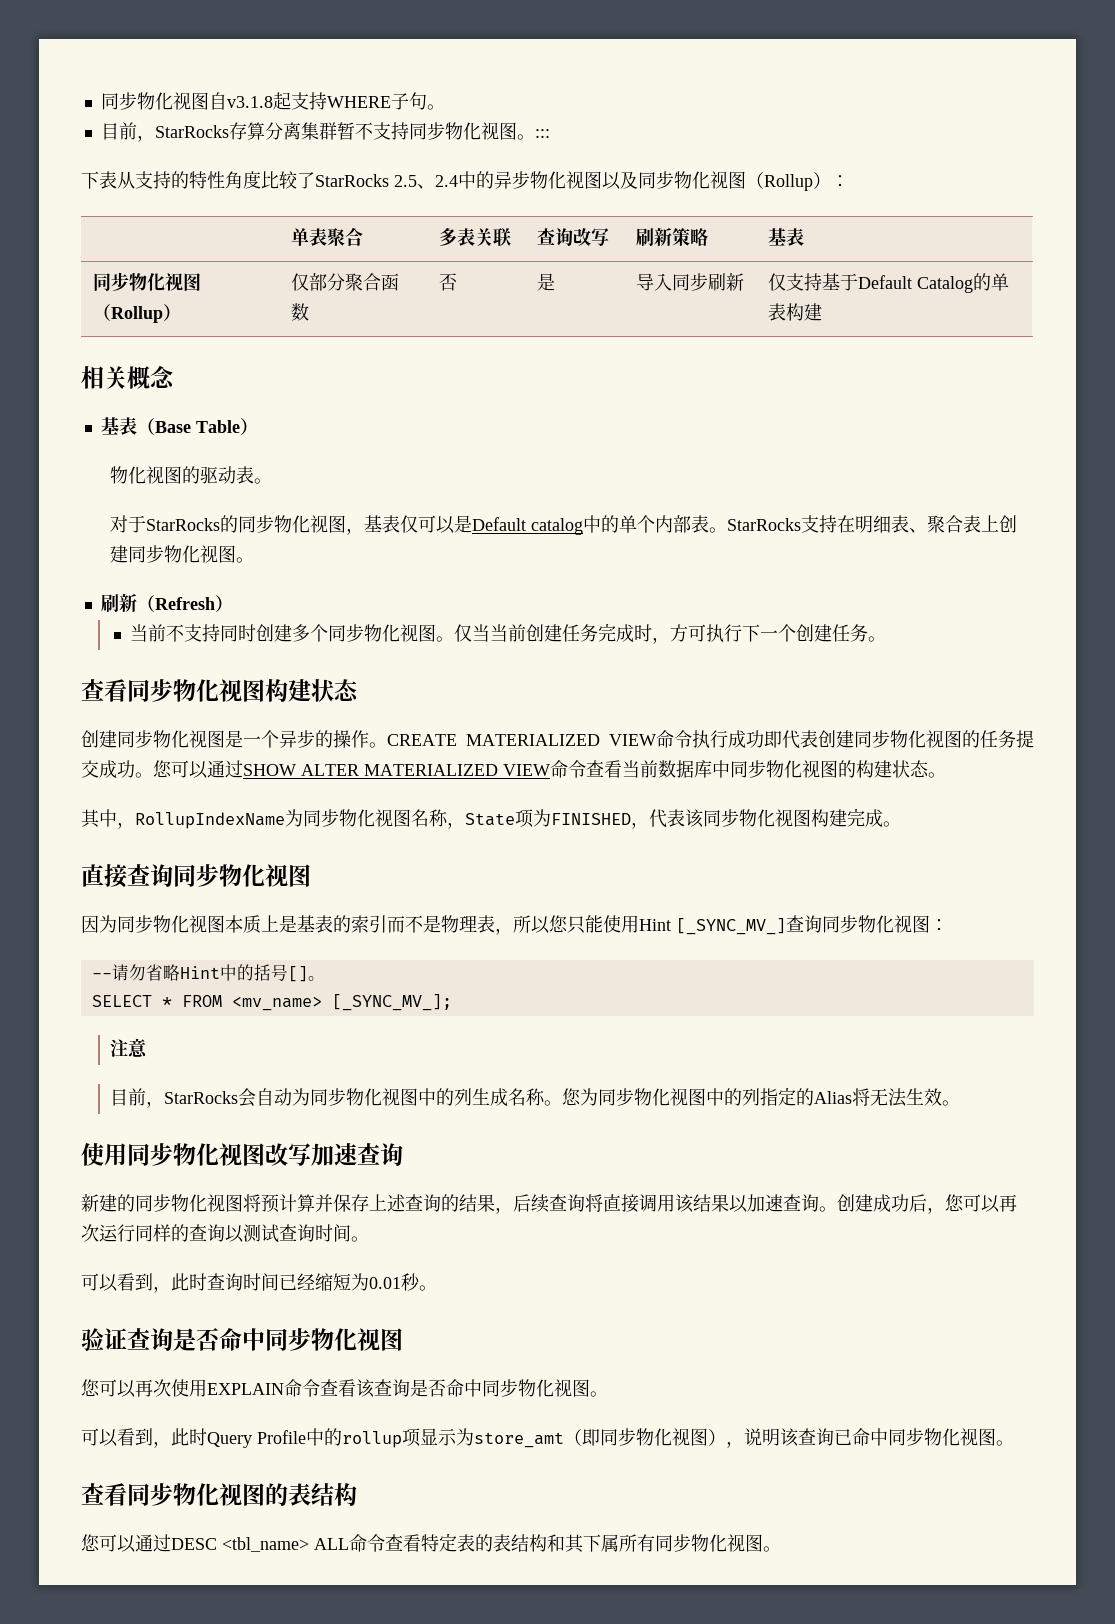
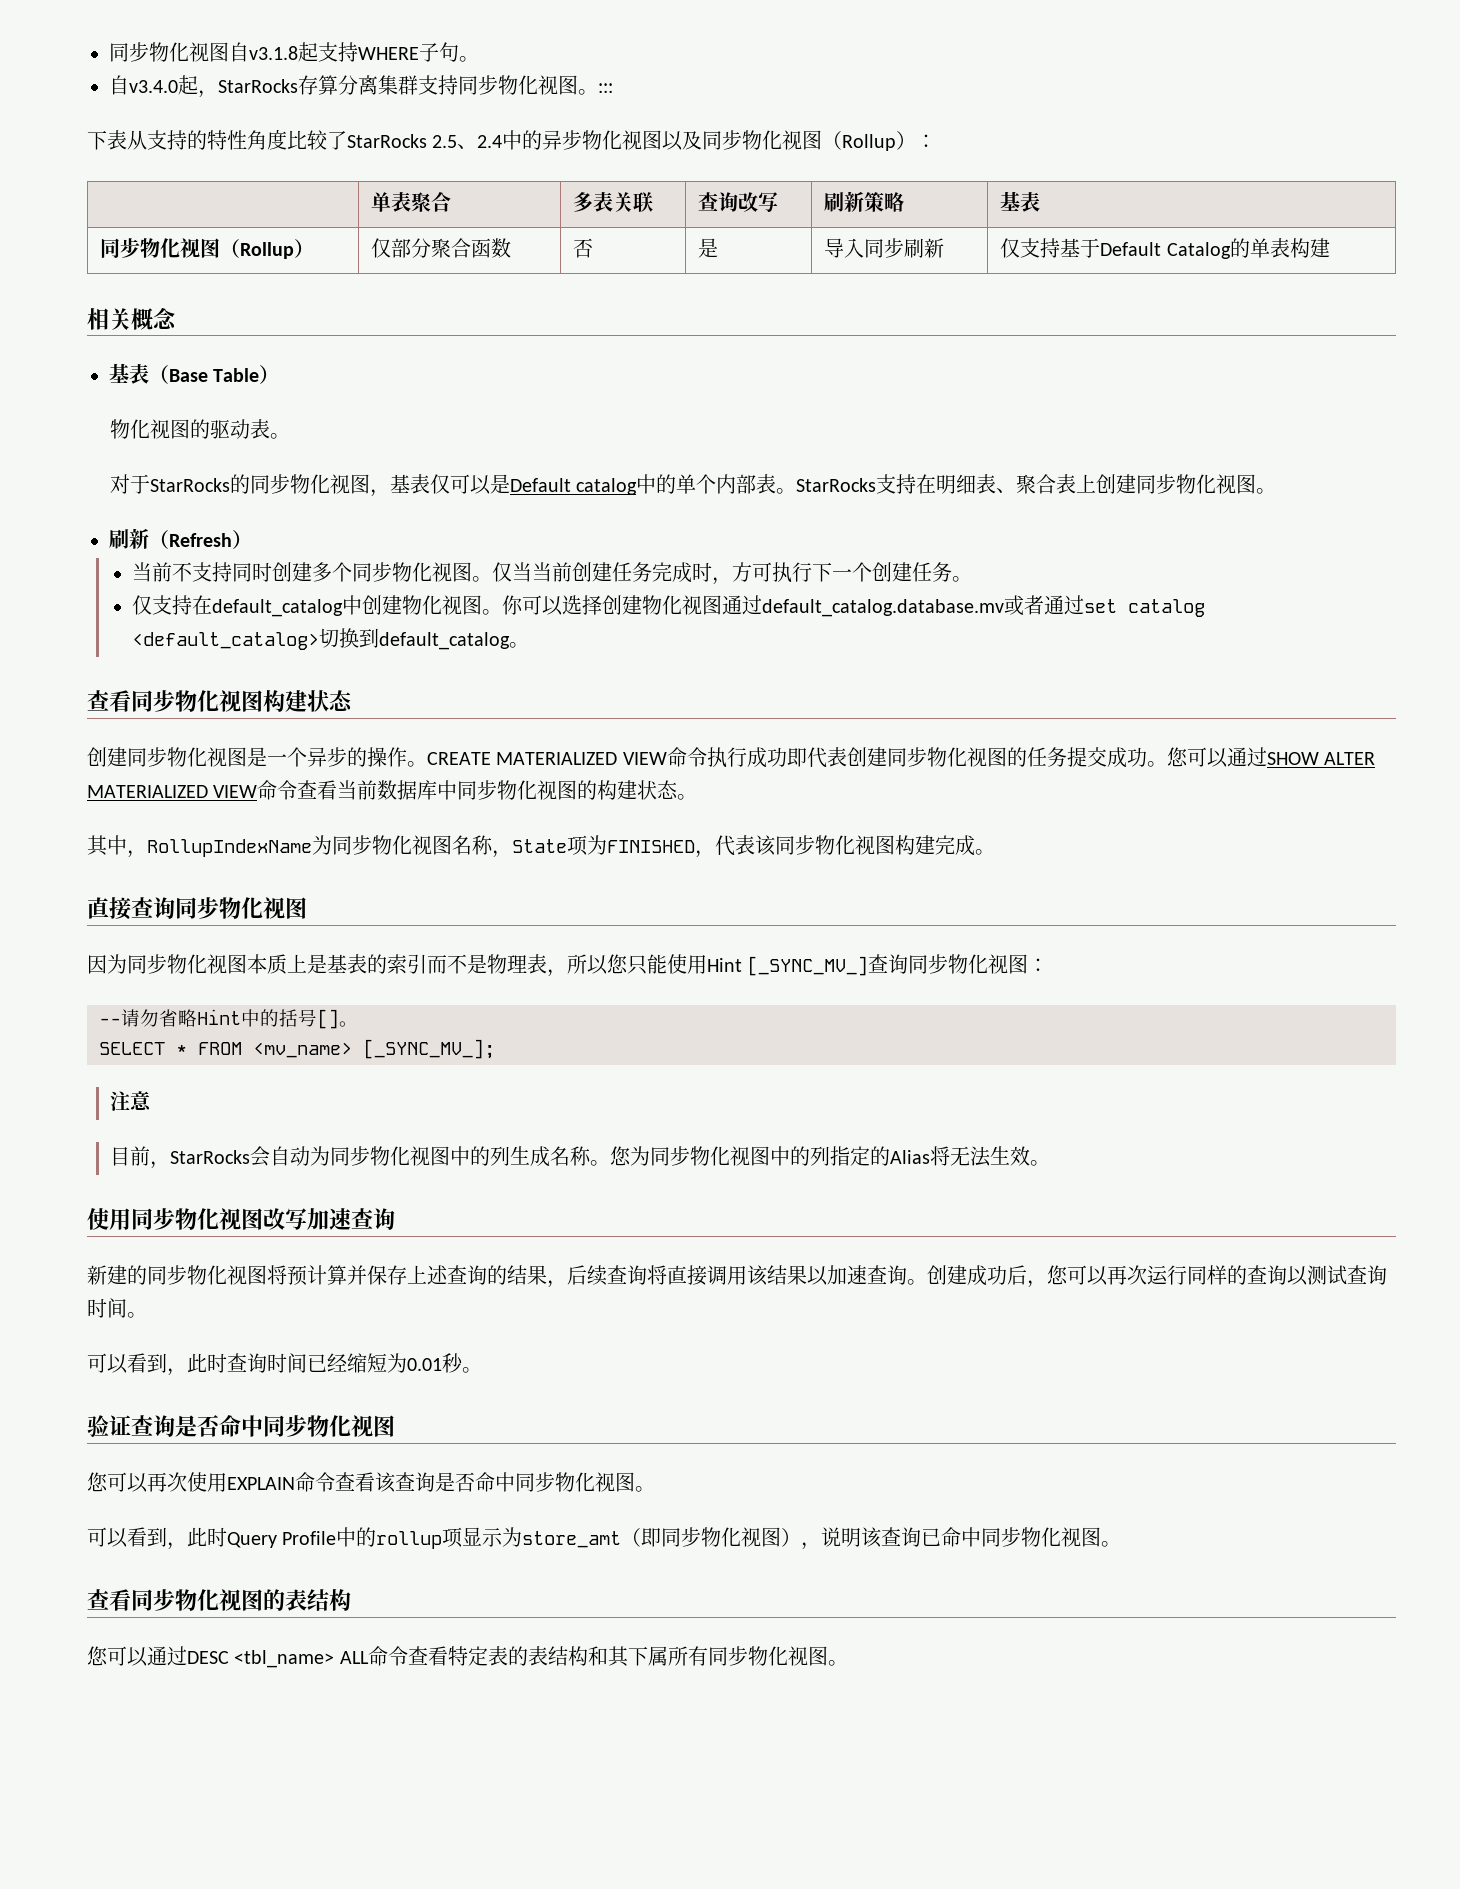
- 目前，StarRocks存算分离集群暂不支持同步物化视图。:::
+ 自v3.4.0起，StarRocks存算分离集群支持同步物化视图。:::
+ 仅支持在default_catalog中创建物化视图。你可以选择创建物化视图通过default_catalog.database.mv或者通过set catalog <default_catalog>切换到default_catalog。

